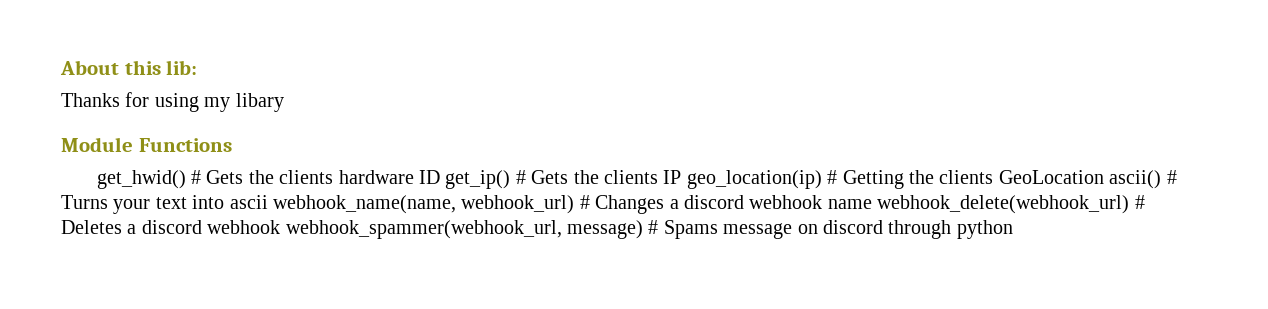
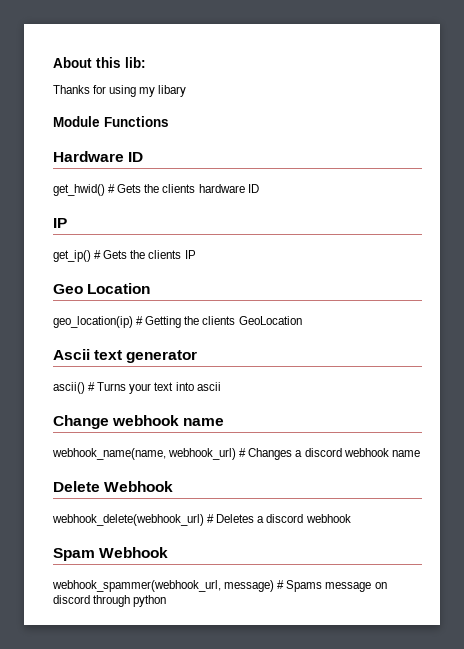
+ Hardware ID
- get_hwid() # Gets the clients hardware ID get_ip() # Gets the clients IP geo_location(ip) # Getting the clients GeoLocation ascii() # Turns your text into ascii webhook_name(name, webhook_url) # Changes a discord webhook name webhook_delete(webhook_url) # Deletes a discord webhook webhook_spammer(webhook_url, message) # Spams message on discord through python
+ get_hwid() # Gets the clients hardware ID
+ IP
+ get_ip() # Gets the clients IP
+ Geo Location
+ geo_location(ip) # Getting the clients GeoLocation
+ Ascii text generator
+ ascii() # Turns your text into ascii
+ Change webhook name
+ webhook_name(name, webhook_url) # Changes a discord webhook name
+ Delete Webhook
+ webhook_delete(webhook_url) # Deletes a discord webhook
+ Spam Webhook
+ webhook_spammer(webhook_url, message) # Spams message on discord through python

